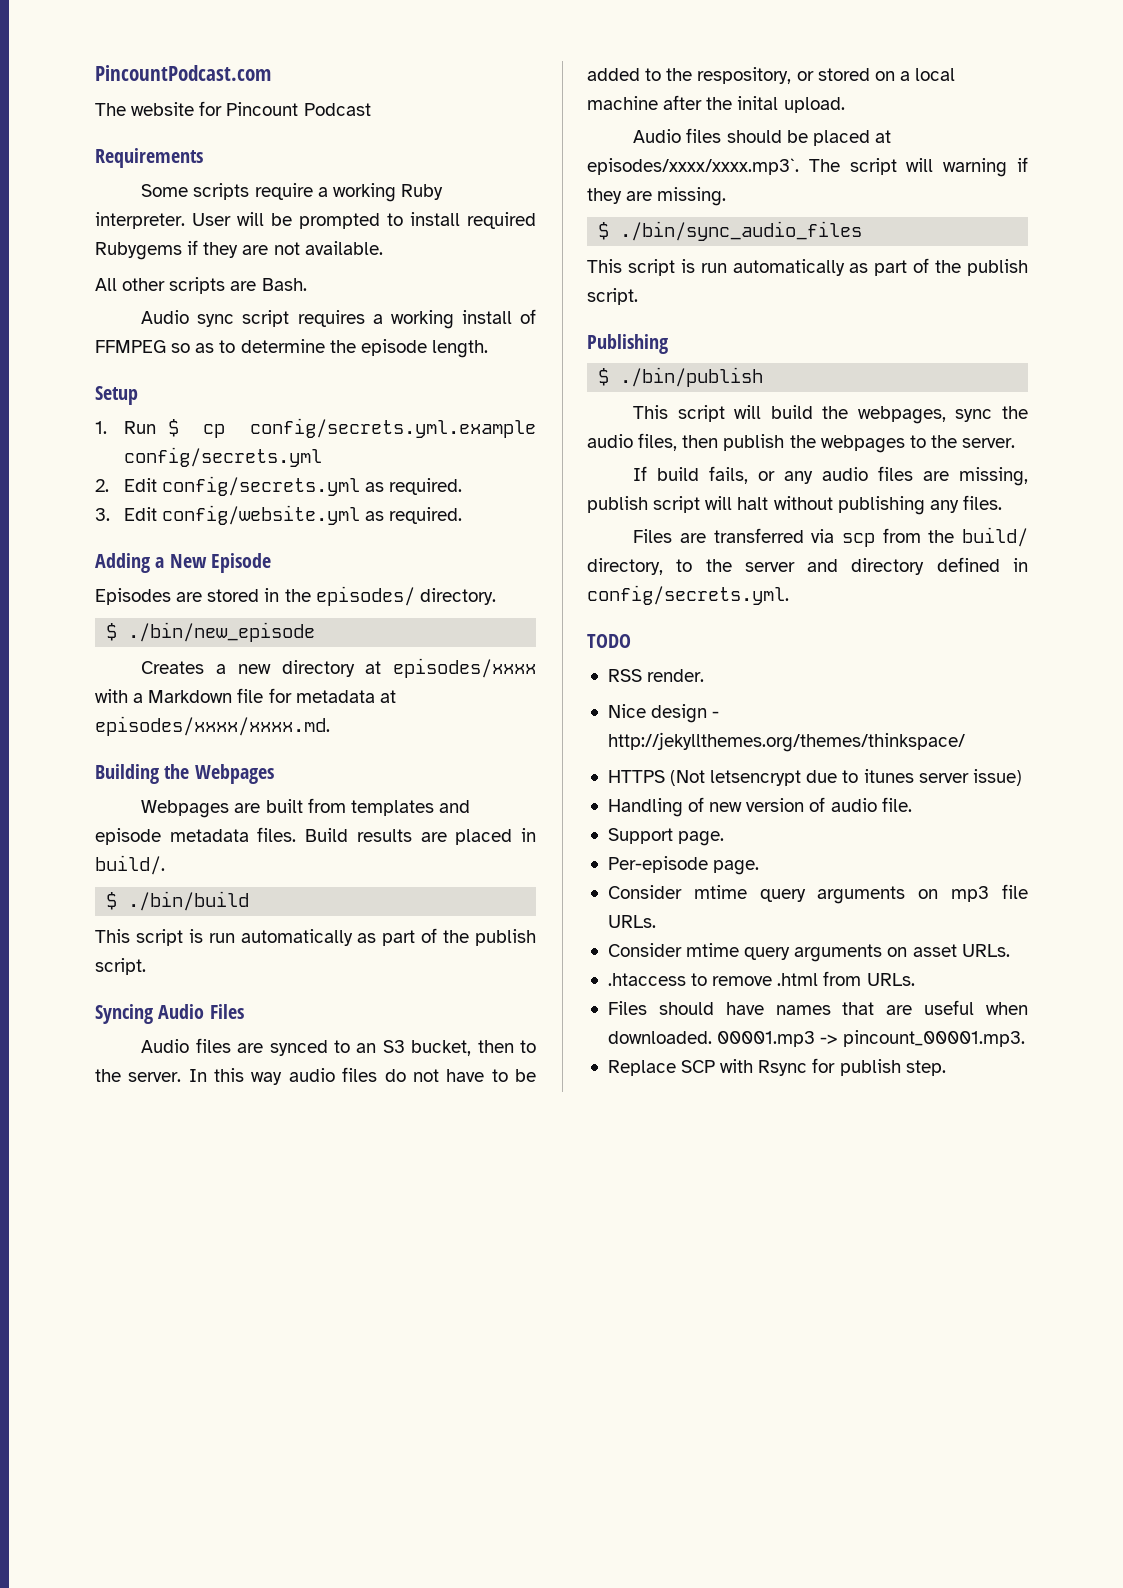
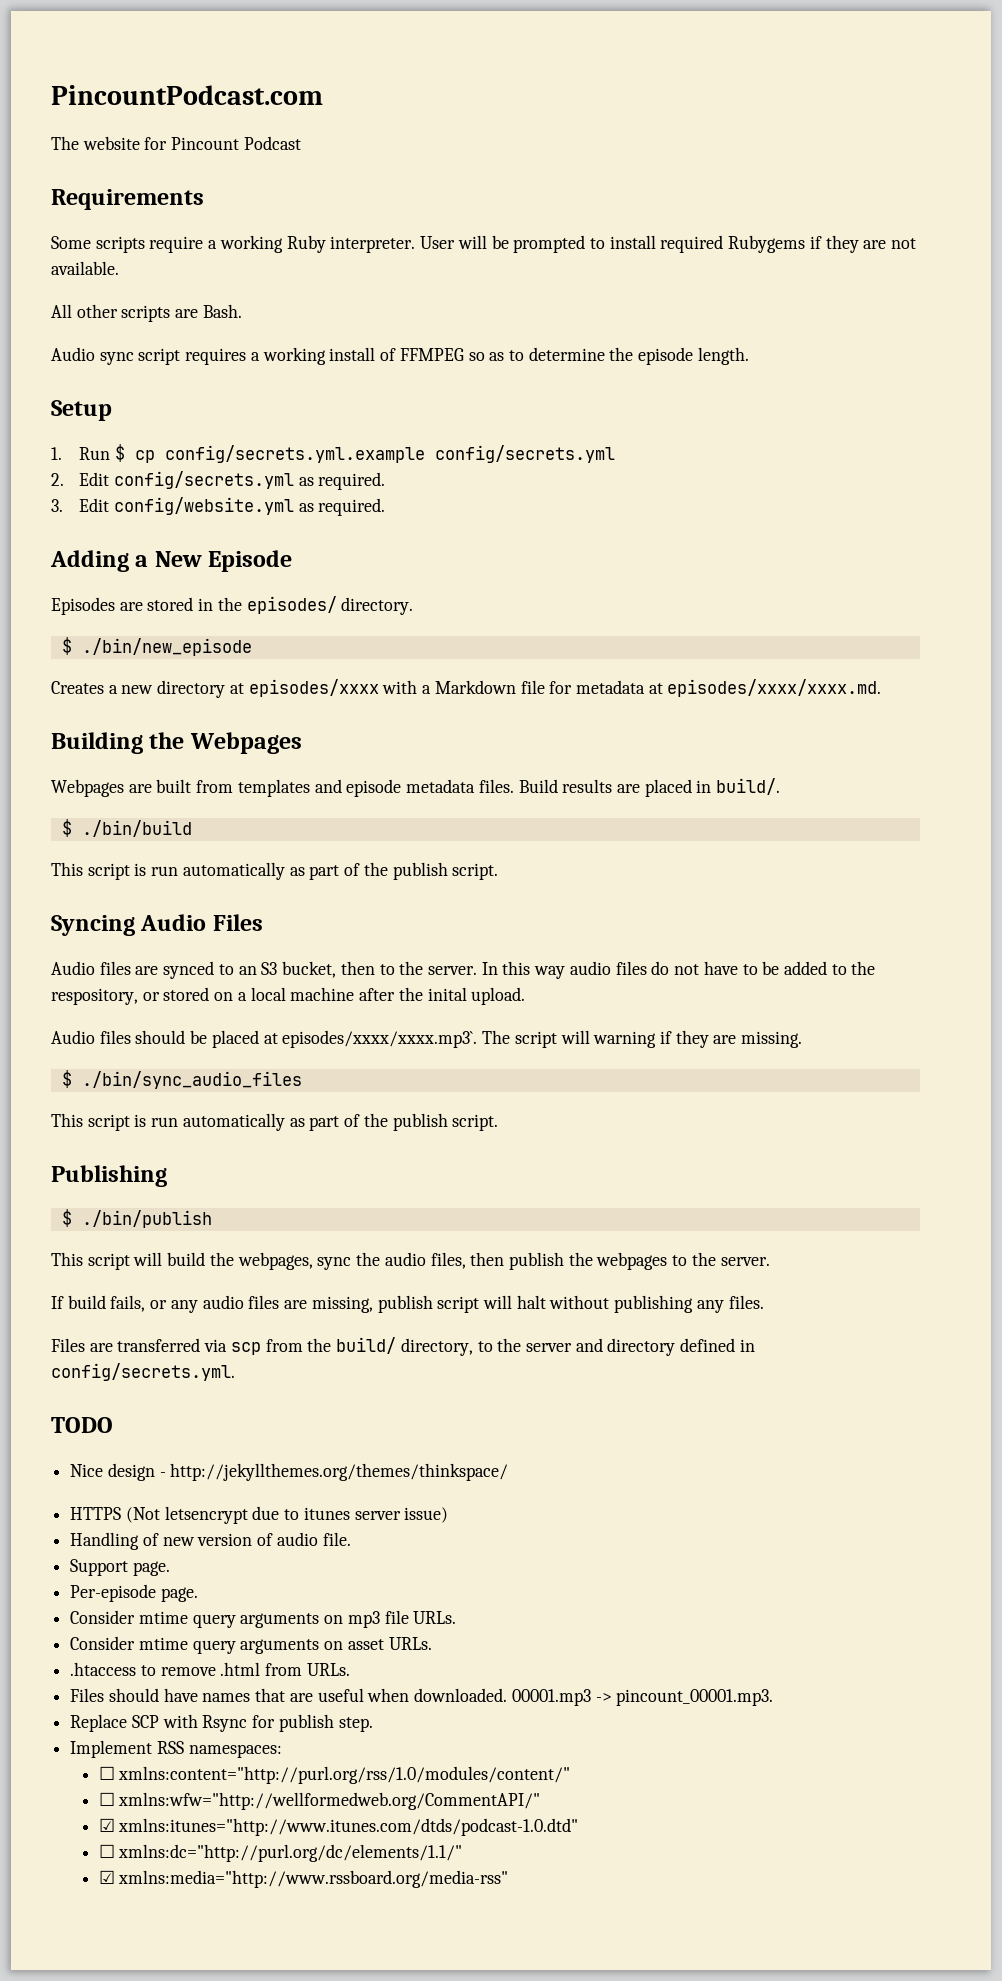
- RSS render.
+ Implement RSS namespaces:
+ ☐ xmlns:content="http://purl.org/rss/1.0/modules/content/"
+ ☐ xmlns:wfw="http://wellformedweb.org/CommentAPI/"
+ ☑ xmlns:itunes="http://www.itunes.com/dtds/podcast-1.0.dtd"
+ ☐ xmlns:dc="http://purl.org/dc/elements/1.1/"
+ ☑ xmlns:media="http://www.rssboard.org/media-rss"

